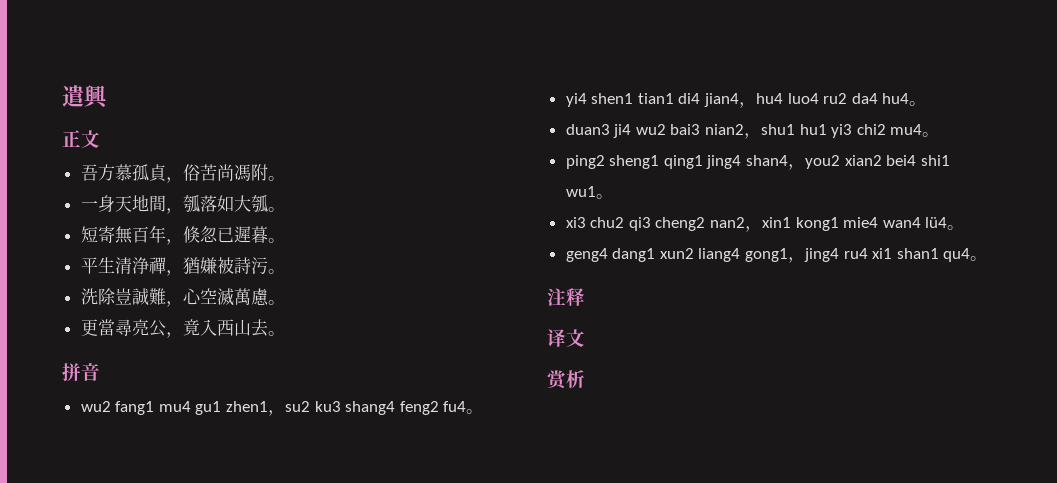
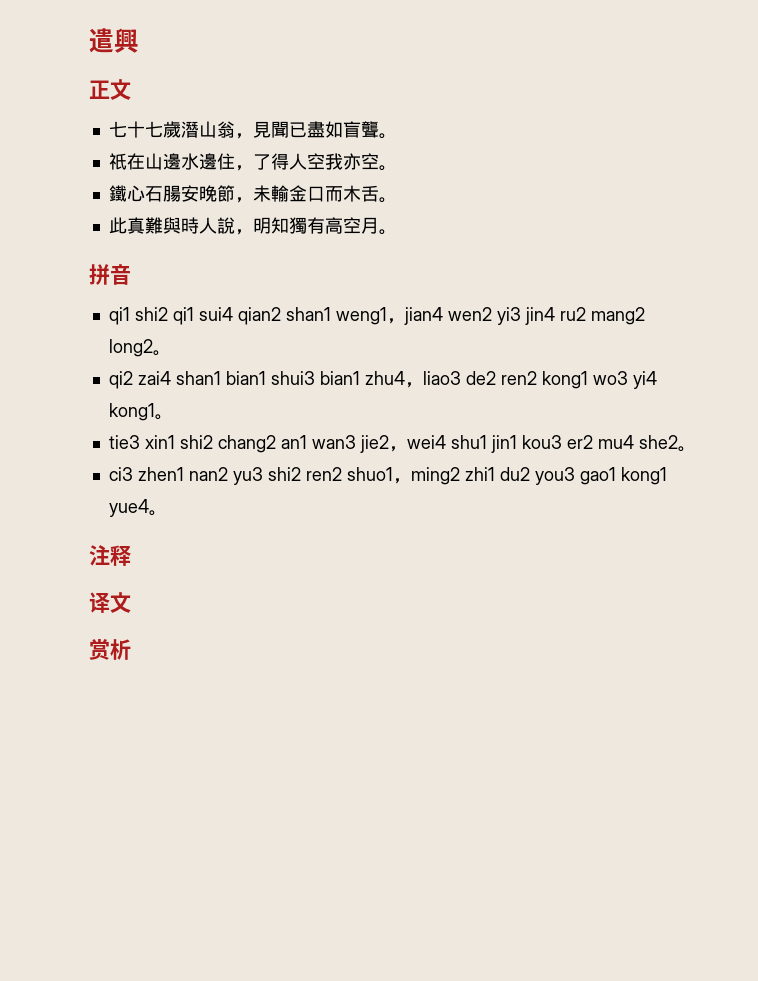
- 吾方慕孤貞，俗苦尚馮附。
- 一身天地間，瓠落如大瓠。
- 短寄無百年，倏忽已遲暮。
- 平生清浄禪，猶嫌被詩污。
- 洗除豈誠難，心空滅萬慮。
- 更當尋亮公，竟入西山去。
+ 七十七歲潛山翁，見聞已盡如盲聾。
+ 祇在山邊水邊住，了得人空我亦空。
+ 鐵心石腸安晚節，未輸金口而木舌。
+ 此真難與時人說，明知獨有高空月。
  拼音
- wu2 fang1 mu4 gu1 zhen1，su2 ku3 shang4 feng2 fu4。
- yi4 shen1 tian1 di4 jian4，hu4 luo4 ru2 da4 hu4。
- duan3 ji4 wu2 bai3 nian2，shu1 hu1 yi3 chi2 mu4。
- ping2 sheng1 qing1 jing4 shan4，you2 xian2 bei4 shi1 wu1。
- xi3 chu2 qi3 cheng2 nan2，xin1 kong1 mie4 wan4 lü4。
- geng4 dang1 xun2 liang4 gong1，jing4 ru4 xi1 shan1 qu4。
+ qi1 shi2 qi1 sui4 qian2 shan1 weng1，jian4 wen2 yi3 jin4 ru2 mang2 long2。
+ qi2 zai4 shan1 bian1 shui3 bian1 zhu4，liao3 de2 ren2 kong1 wo3 yi4 kong1。
+ tie3 xin1 shi2 chang2 an1 wan3 jie2，wei4 shu1 jin1 kou3 er2 mu4 she2。
+ ci3 zhen1 nan2 yu3 shi2 ren2 shuo1，ming2 zhi1 du2 you3 gao1 kong1 yue4。

